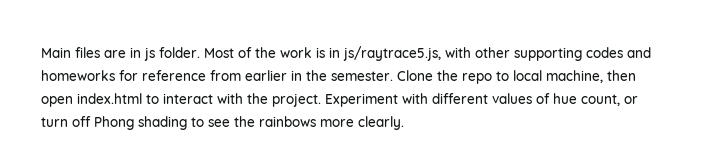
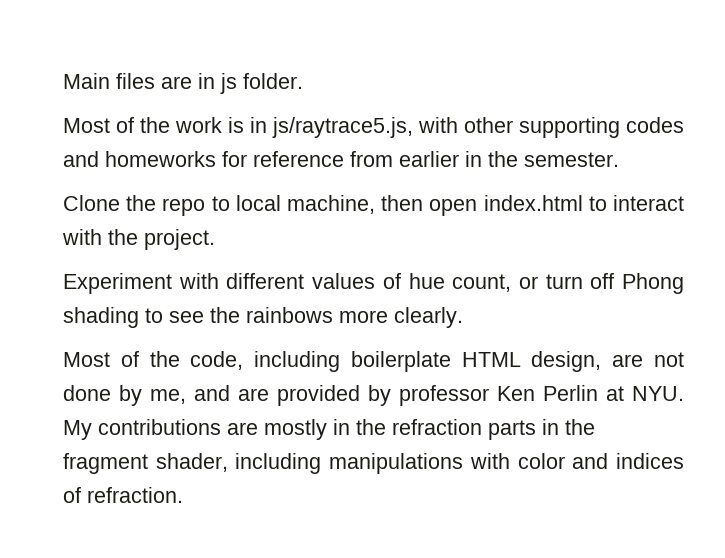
- Main files are in js folder. Most of the work is in js/raytrace5.js, with other supporting codes and homeworks for reference from earlier in the semester. Clone the repo to local machine, then open index.html to interact with the project. Experiment with different values of hue count, or turn off Phong shading to see the rainbows more clearly.
+ Main files are in js folder.
+ Most of the work is in js/raytrace5.js, with other supporting codes and homeworks for reference from earlier in the semester.
+ Clone the repo to local machine, then open index.html to interact with the project.
+ Experiment with different values of hue count, or turn off Phong shading to see the rainbows more clearly.
+ Most of the code, including boilerplate HTML design, are not done by me, and are provided by professor Ken Perlin at NYU. My contributions are mostly in the refraction parts in the fragment shader, including manipulations with color and indices of refraction.

